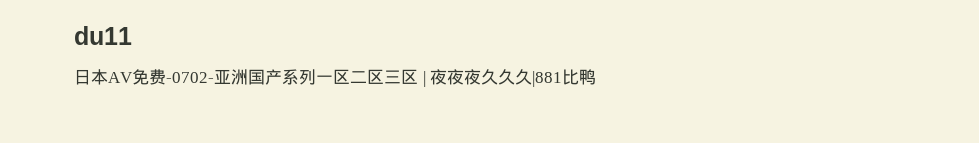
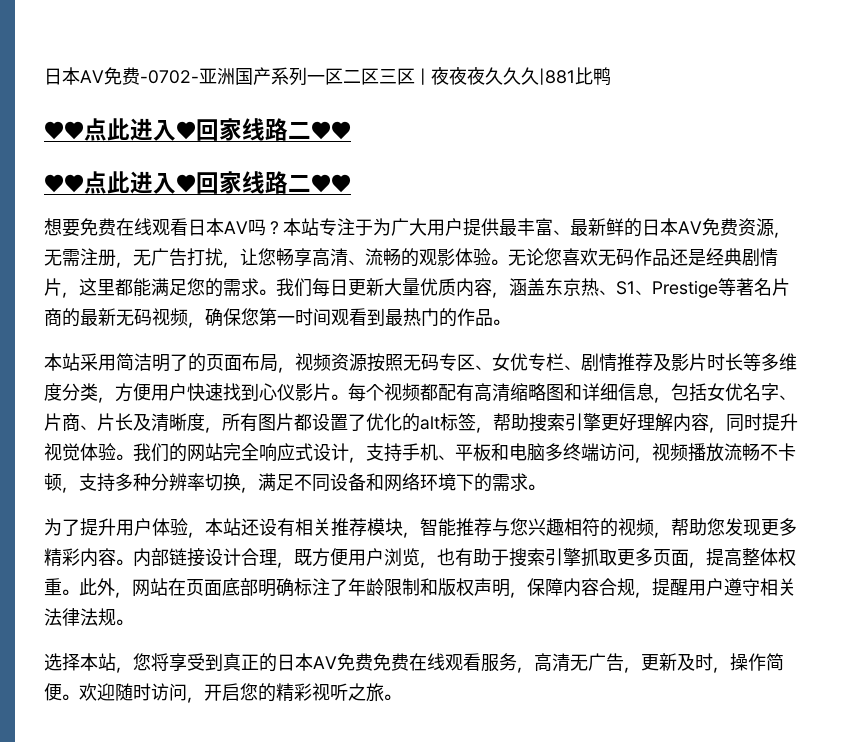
- du11
  日本AV免费-0702-亚洲国产系列一区二区三区 | 夜夜夜久久久|881比鸭
+ ♥♥点此进入♥回家线路二♥♥
+ ♥♥点此进入♥回家线路二♥♥
+ 想要免费在线观看日本AV吗？本站专注于为广大用户提供最丰富、最新鲜的日本AV免费资源，无需注册，无广告打扰，让您畅享高清、流畅的观影体验。无论您喜欢无码作品还是经典剧情片，这里都能满足您的需求。我们每日更新大量优质内容，涵盖东京热、S1、Prestige等著名片商的最新无码视频，确保您第一时间观看到最热门的作品。
+ 本站采用简洁明了的页面布局，视频资源按照无码专区、女优专栏、剧情推荐及影片时长等多维度分类，方便用户快速找到心仪影片。每个视频都配有高清缩略图和详细信息，包括女优名字、片商、片长及清晰度，所有图片都设置了优化的alt标签，帮助搜索引擎更好理解内容，同时提升视觉体验。我们的网站完全响应式设计，支持手机、平板和电脑多终端访问，视频播放流畅不卡顿，支持多种分辨率切换，满足不同设备和网络环境下的需求。
+ 为了提升用户体验，本站还设有相关推荐模块，智能推荐与您兴趣相符的视频，帮助您发现更多精彩内容。内部链接设计合理，既方便用户浏览，也有助于搜索引擎抓取更多页面，提高整体权重。此外，网站在页面底部明确标注了年龄限制和版权声明，保障内容合规，提醒用户遵守相关法律法规。
+ 选择本站，您将享受到真正的日本AV免费免费在线观看服务，高清无广告，更新及时，操作简便。欢迎随时访问，开启您的精彩视听之旅。

